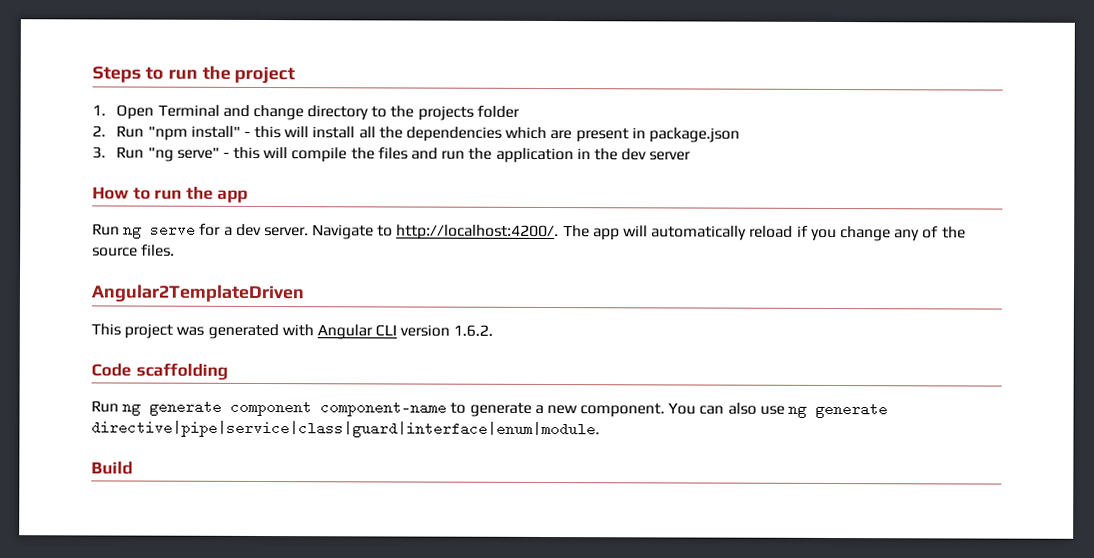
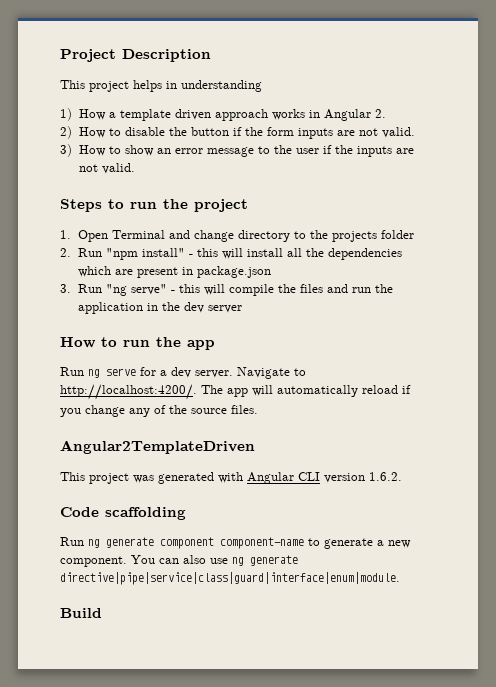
+ Project Description
+ This project helps in understanding
+ 1) How a template driven approach works in Angular 2.
+ 2) How to disable the button if the form inputs are not valid.
+ 3) How to show an error message to the user if the inputs are not valid.

